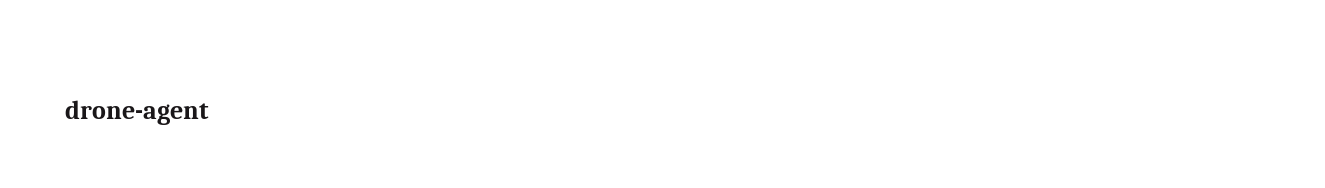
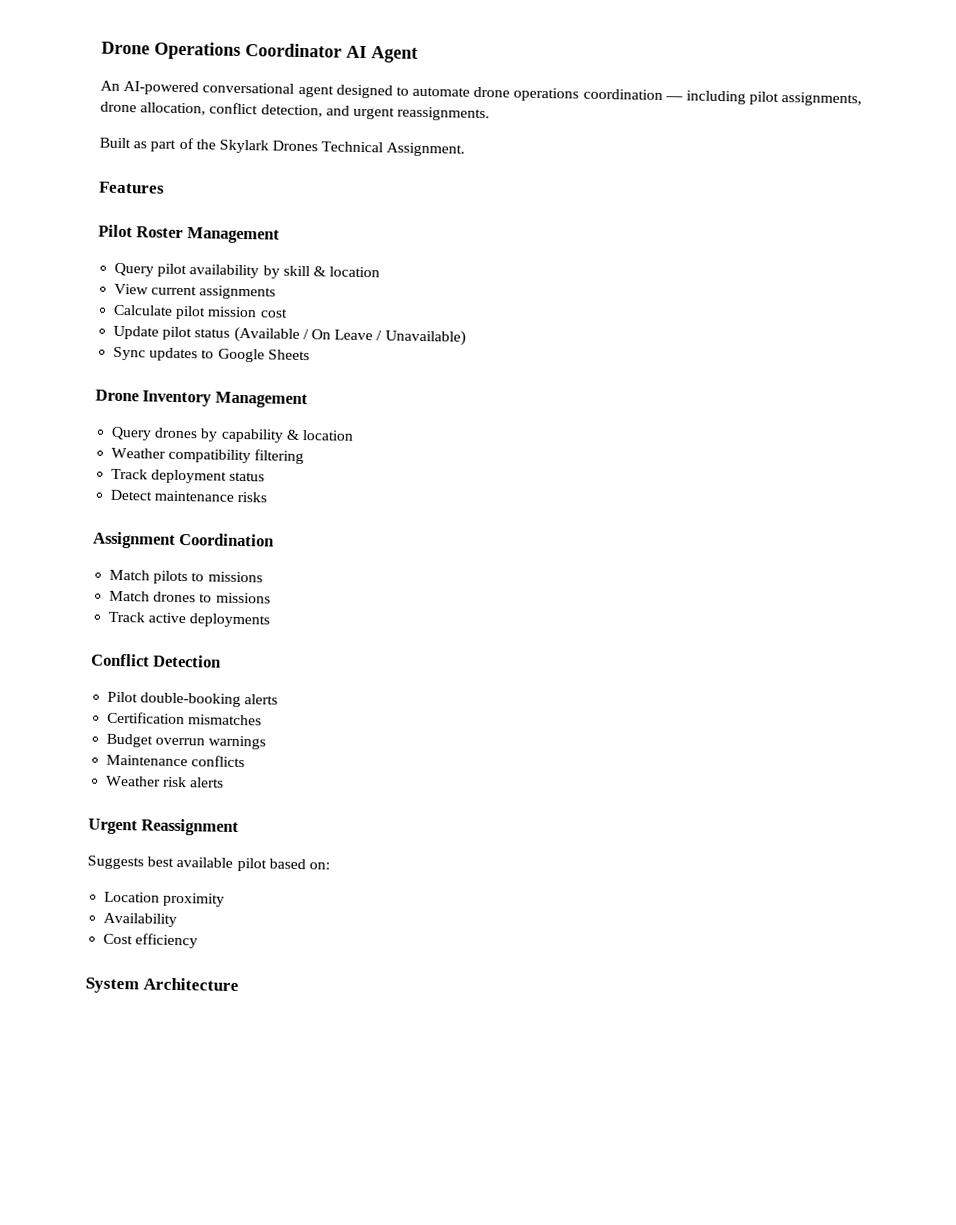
- drone-agent
+ Drone Operations Coordinator AI Agent
+ An AI-powered conversational agent designed to automate drone operations coordination — including pilot assignments, drone allocation, conflict detection, and urgent reassignments.
+ Built as part of the Skylark Drones Technical Assignment.
+ Features
+ Pilot Roster Management
+ Query pilot availability by skill & location
+ View current assignments
+ Calculate pilot mission cost
+ Update pilot status (Available / On Leave / Unavailable)
+ Sync updates to Google Sheets
+ Drone Inventory Management
+ Query drones by capability & location
+ Weather compatibility filtering
+ Track deployment status
+ Detect maintenance risks
+ Assignment Coordination
+ Match pilots to missions
+ Match drones to missions
+ Track active deployments
+ Conflict Detection
+ Pilot double-booking alerts
+ Certification mismatches
+ Budget overrun warnings
+ Maintenance conflicts
+ Weather risk alerts
+ Urgent Reassignment
+ Suggests best available pilot based on:
+ Location proximity
+ Availability
+ Cost efficiency
+ System Architecture

